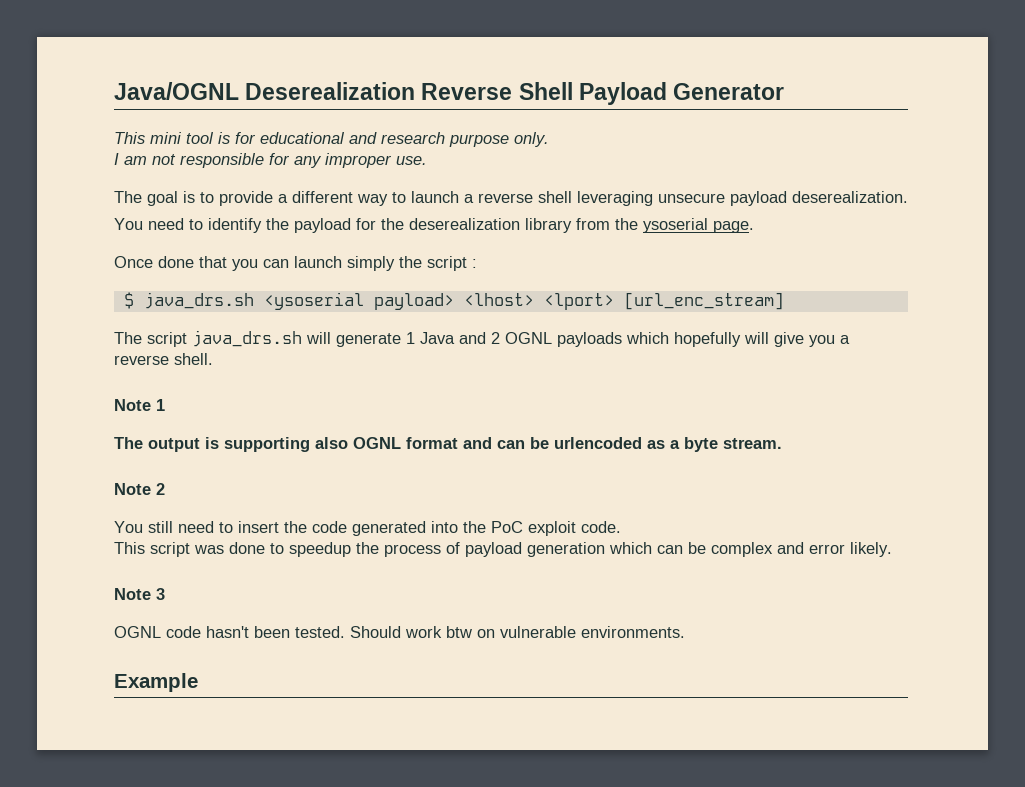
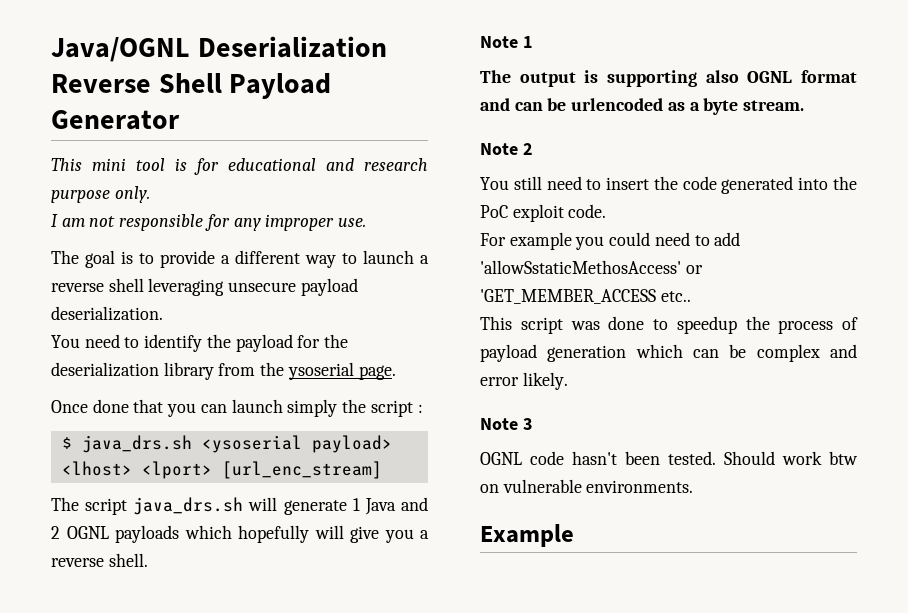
- Java/OGNL Deserealization Reverse Shell Payload Generator
+ Java/OGNL Deserialization Reverse Shell Payload Generator
- The goal is to provide a different way to launch a reverse shell leveraging unsecure payload deserealization.
+ The goal is to provide a different way to launch a reverse shell leveraging unsecure payload deserialization.
- You need to identify the payload for the deserealization library from the ysoserial page.
+ You need to identify the payload for the deserialization library from the ysoserial page.
+ For example you could need to add 'allowSstaticMethosAccess' or 'GET_MEMBER_ACCESS etc..

